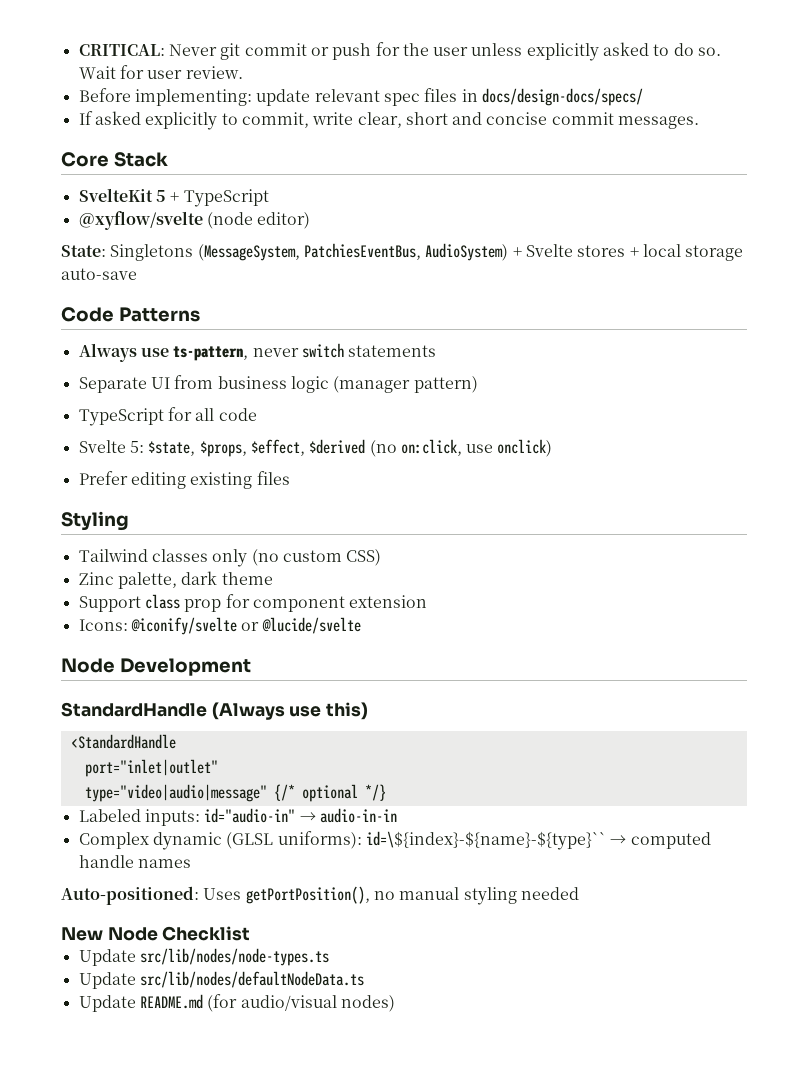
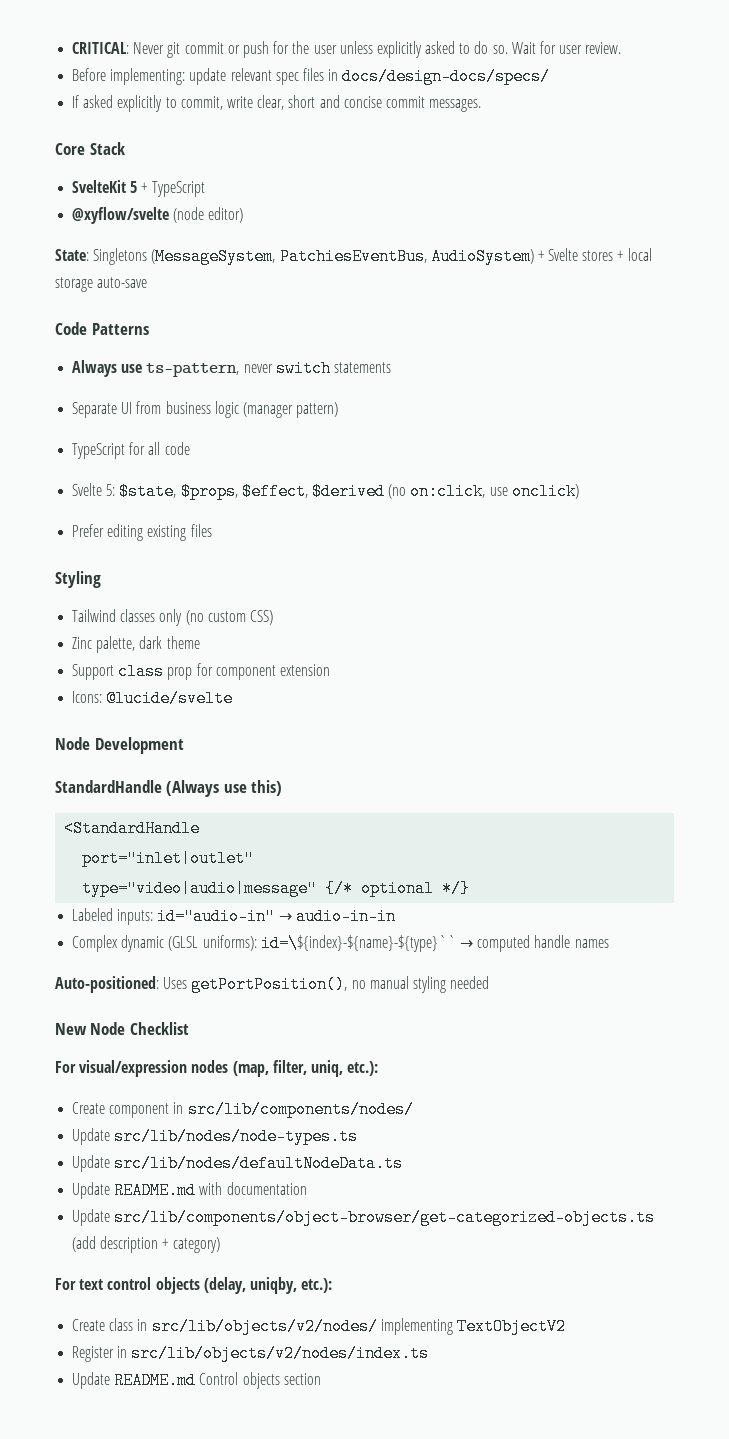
- Icons: @iconify/svelte or @lucide/svelte
+ Icons: @lucide/svelte
+ For visual/expression nodes (map, filter, uniq, etc.):
+ Create component in src/lib/components/nodes/
- Update README.md (for audio/visual nodes)
+ Update README.md with documentation
+ Update src/lib/components/object-browser/get-categorized-objects.ts (add description + category)
+ For text control objects (delay, uniqby, etc.):
+ Create class in src/lib/objects/v2/nodes/ implementing TextObjectV2
+ Register in src/lib/objects/v2/nodes/index.ts
+ Update README.md Control objects section

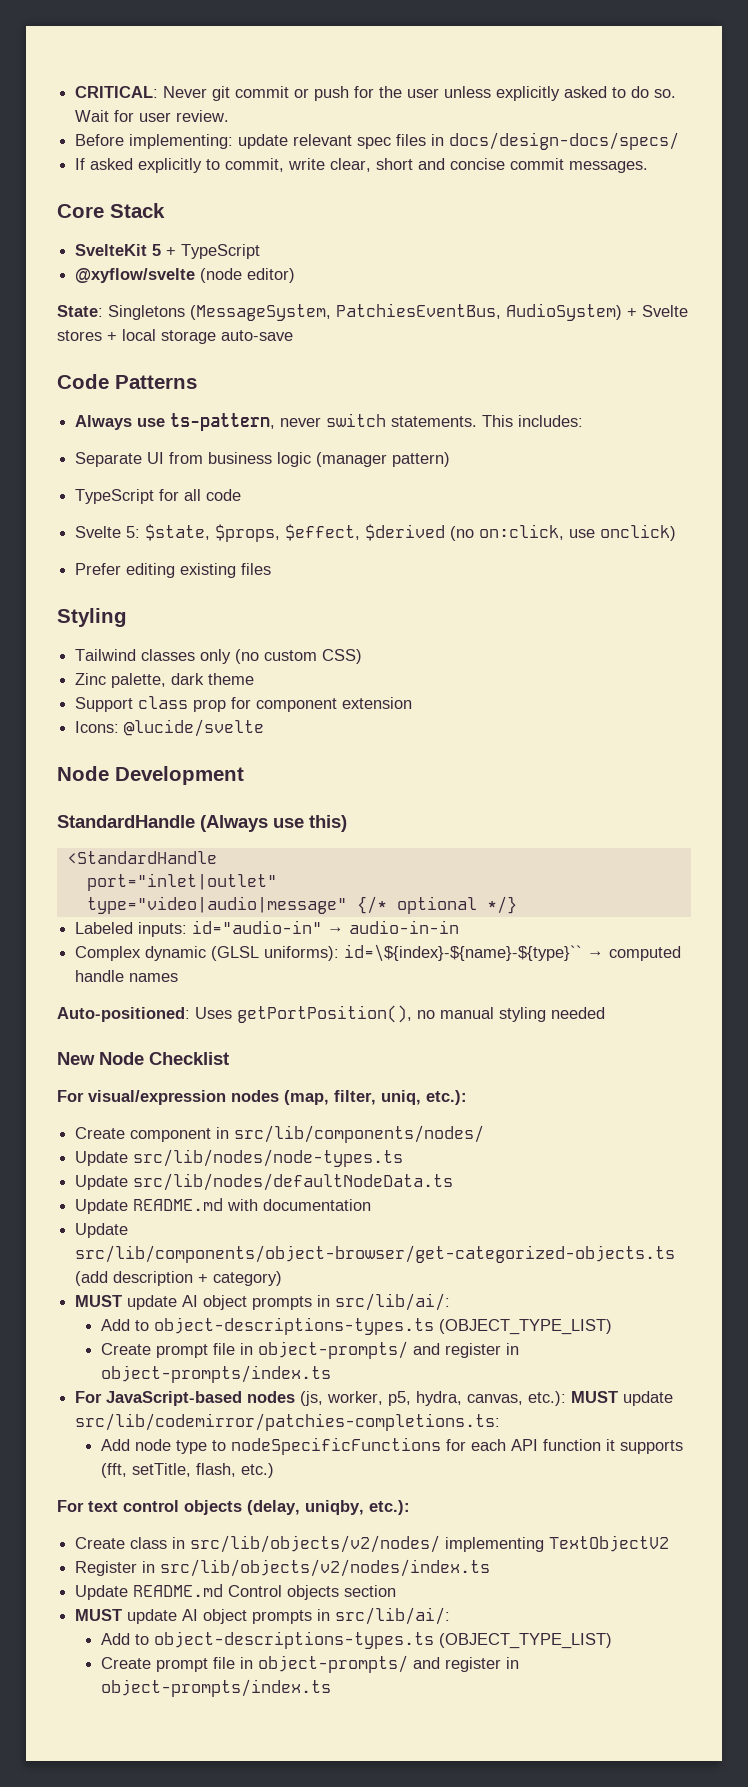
- Always use ts-pattern, never switch statements
+ Always use ts-pattern, never switch statements. This includes:
  Update src/lib/components/object-browser/get-categorized-objects.ts (add description + category)
+ MUST update AI object prompts in src/lib/ai/:
+ Add to object-descriptions-types.ts (OBJECT_TYPE_LIST)
+ Create prompt file in object-prompts/ and register in object-prompts/index.ts
+ For JavaScript-based nodes (js, worker, p5, hydra, canvas, etc.): MUST update src/lib/codemirror/patchies-completions.ts:
+ Add node type to nodeSpecificFunctions for each API function it supports (fft, setTitle, flash, etc.)
  Update README.md Control objects section
+ MUST update AI object prompts in src/lib/ai/:
+ Add to object-descriptions-types.ts (OBJECT_TYPE_LIST)
+ Create prompt file in object-prompts/ and register in object-prompts/index.ts

